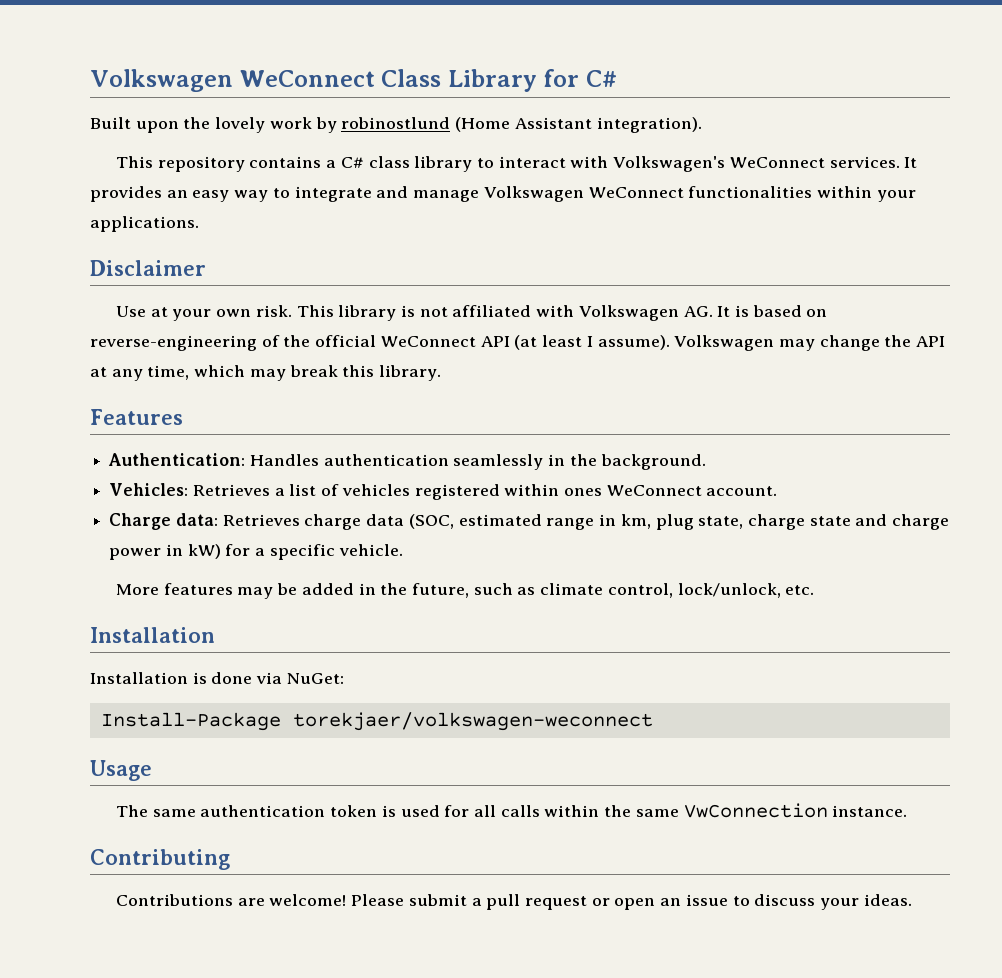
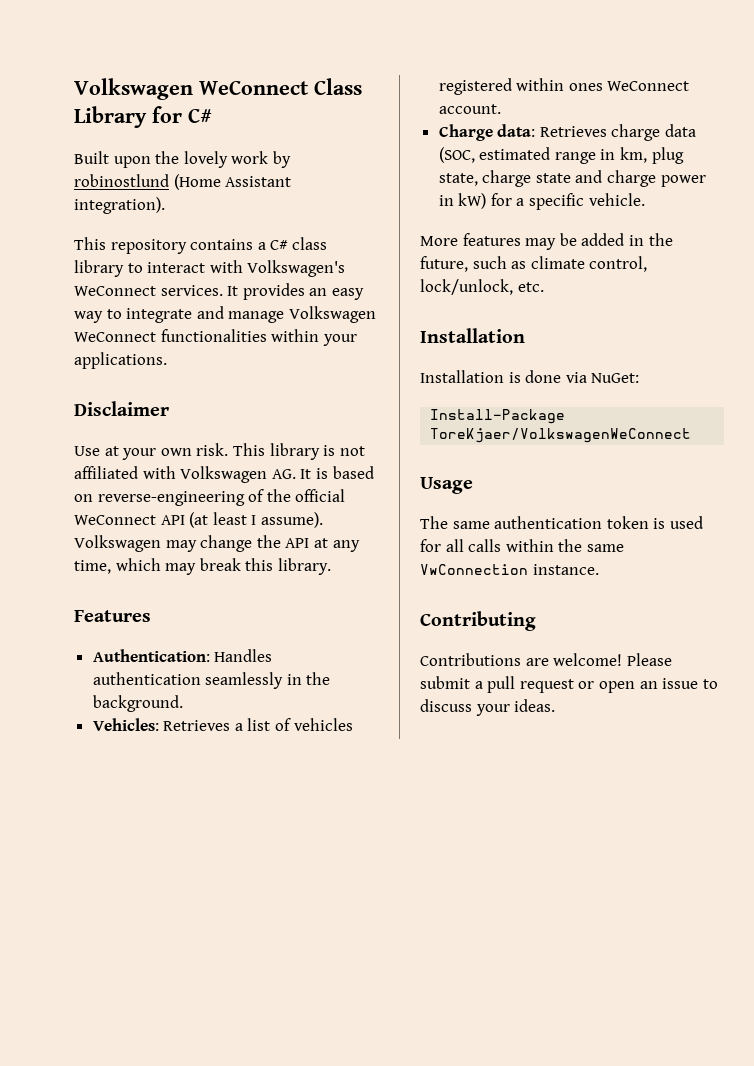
- Install-Package torekjaer/volkswagen-weconnect
+ Install-Package ToreKjaer/VolkswagenWeConnect

